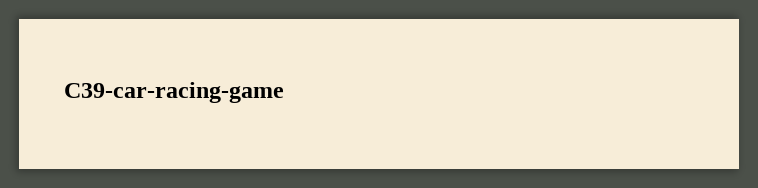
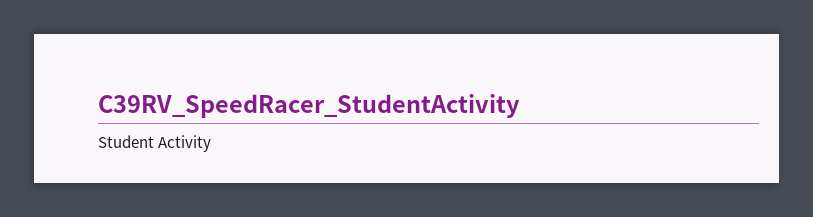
- C39-car-racing-game
+ C39RV_SpeedRacer_StudentActivity
+ Student Activity

